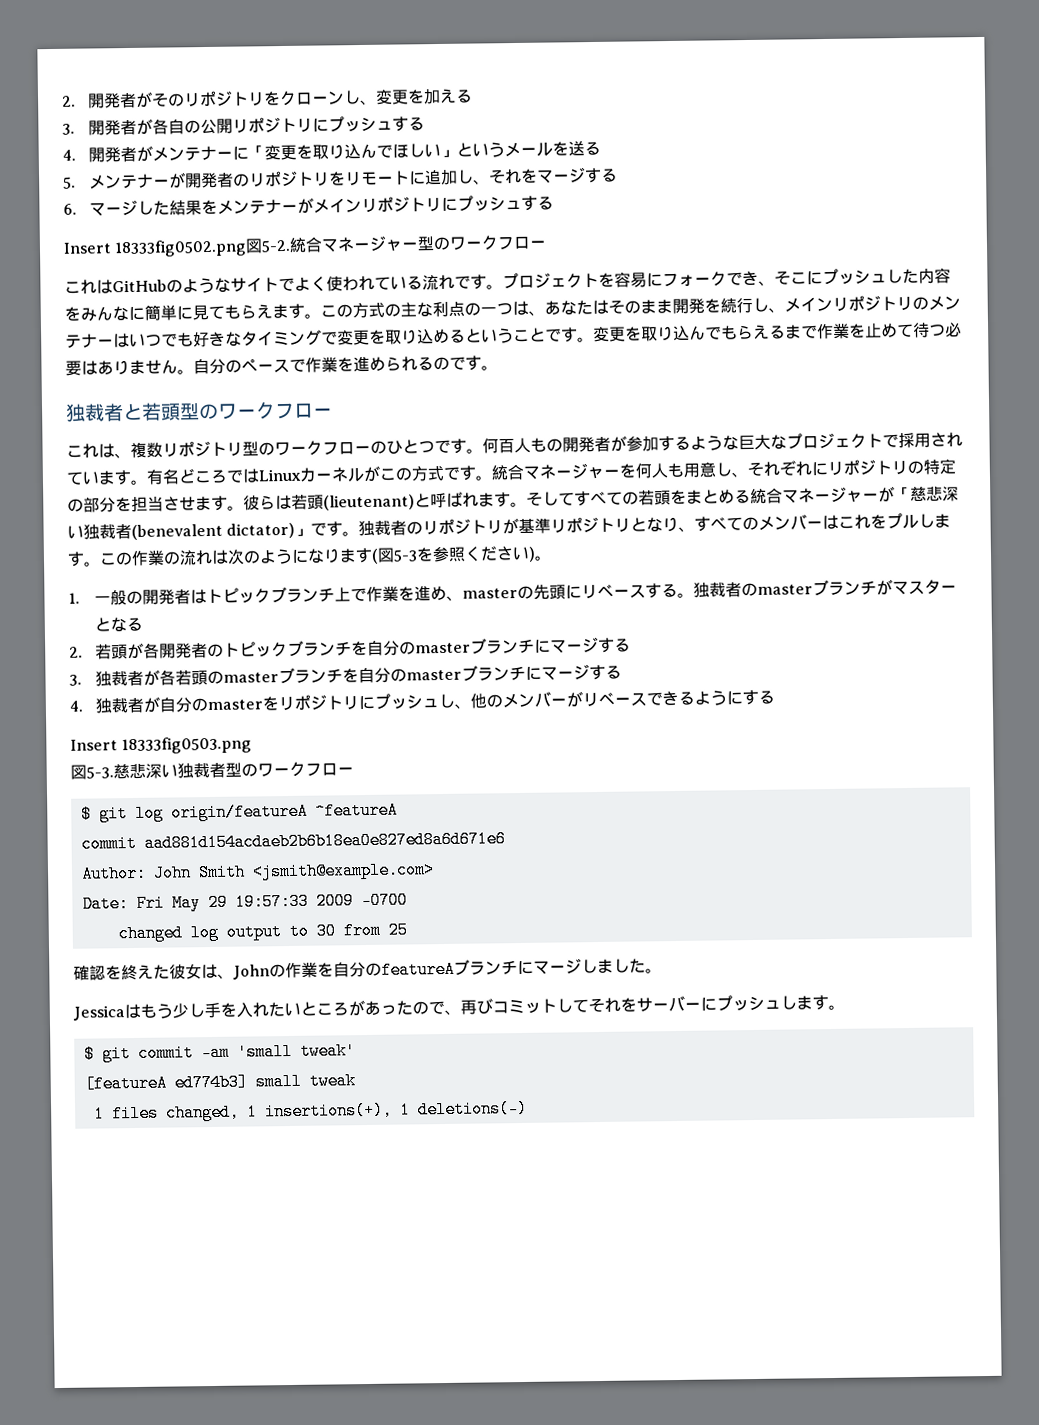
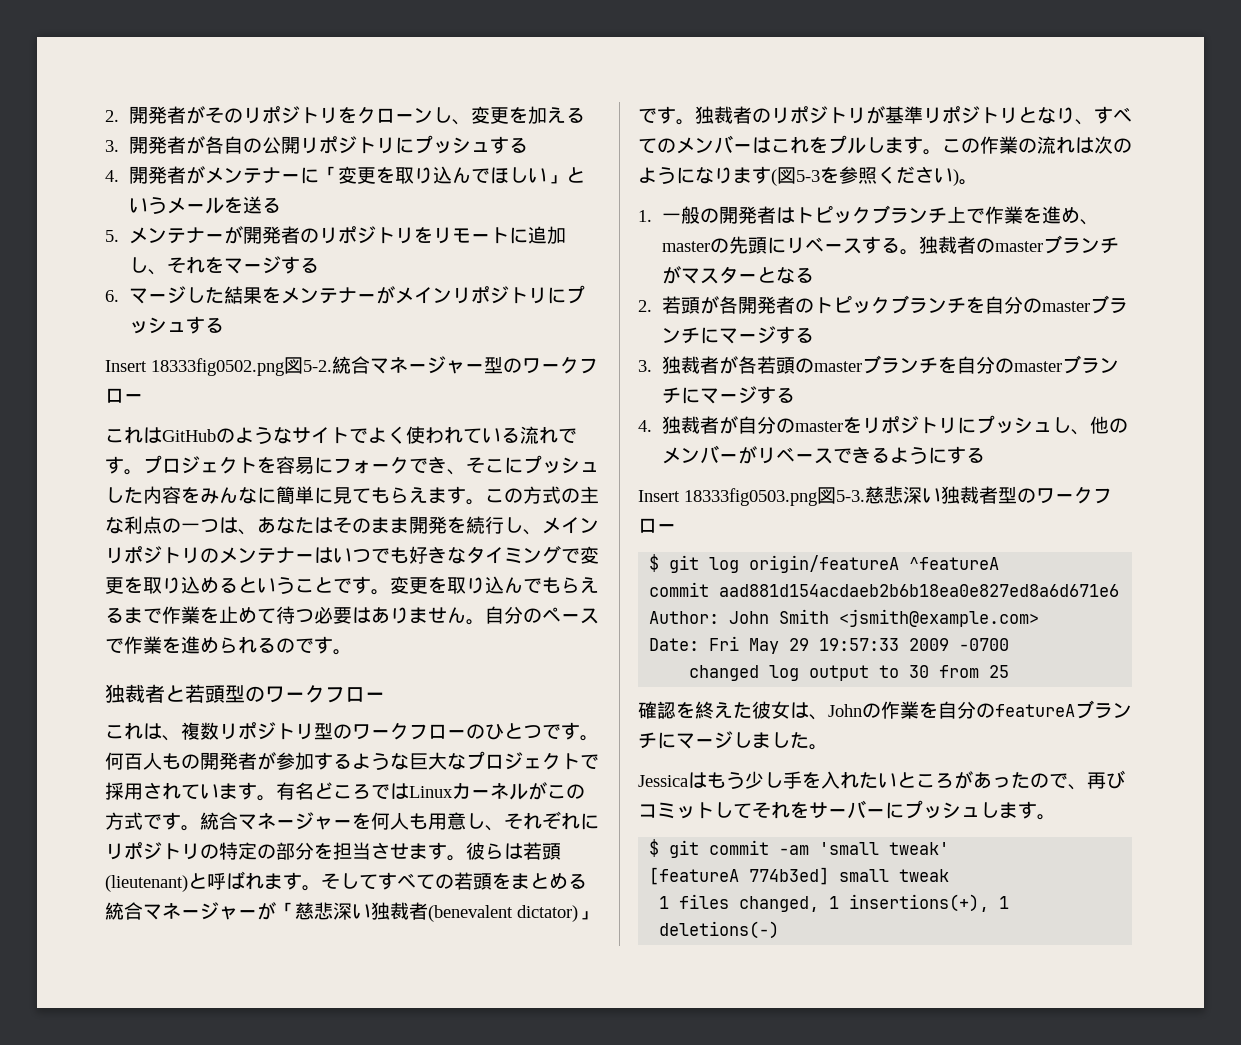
- Insert 18333fig0503.png
- 図5-3.
+ Insert 18333fig0503.png図5-3.
- [featureA ed774b3] small tweak
+ [featureA 774b3ed] small tweak

